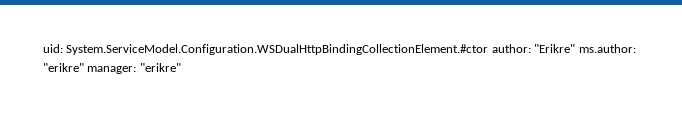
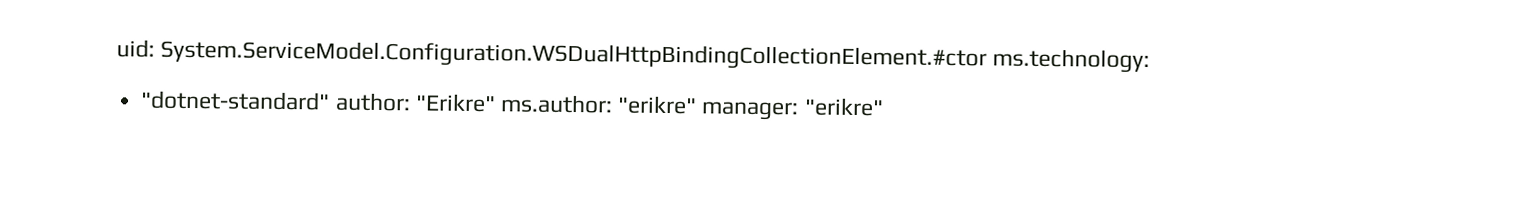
- uid: System.ServiceModel.Configuration.WSDualHttpBindingCollectionElement.#ctor author: "Erikre" ms.author: "erikre" manager: "erikre"
+ uid: System.ServiceModel.Configuration.WSDualHttpBindingCollectionElement.#ctor ms.technology:
+ "dotnet-standard" author: "Erikre" ms.author: "erikre" manager: "erikre"

